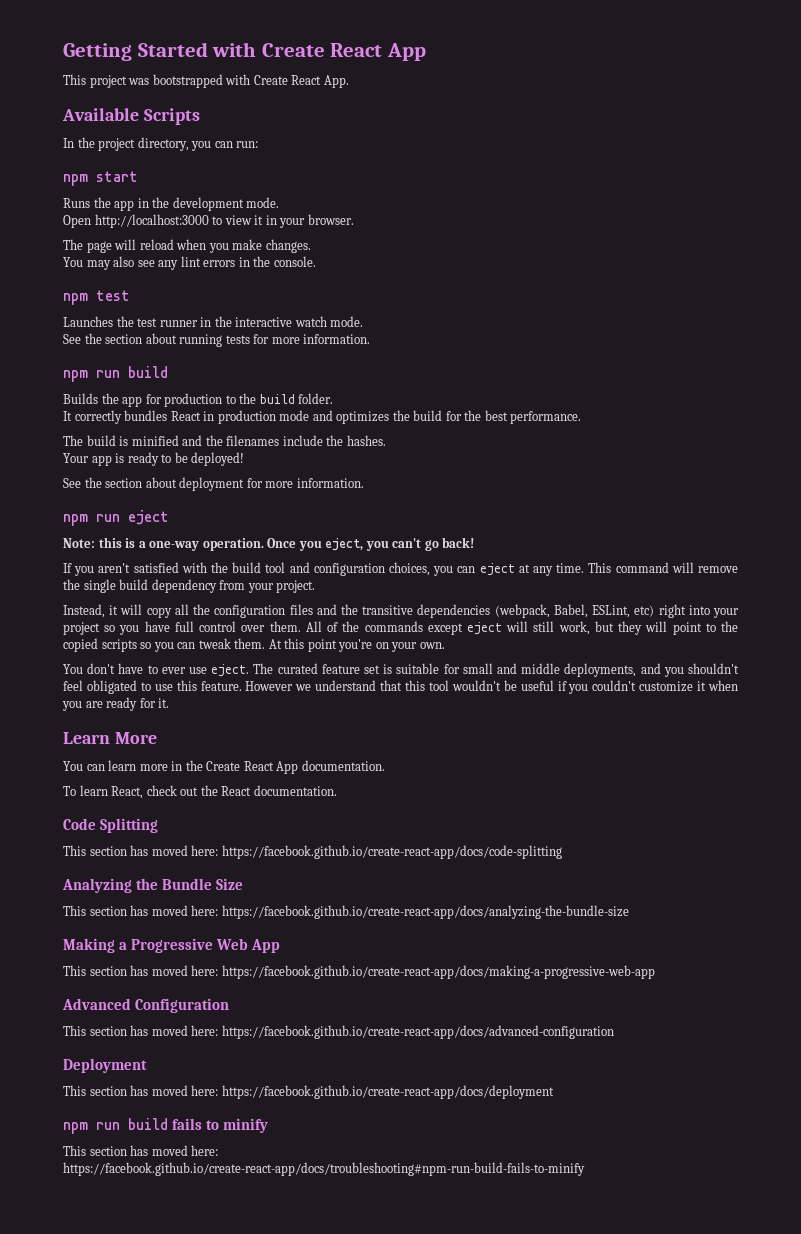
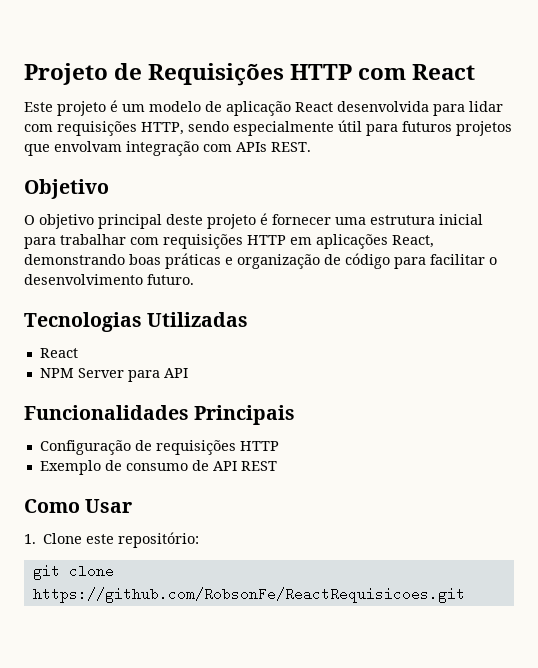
- Getting Started with Create React App
- This project was bootstrapped with Create React App.
- Available Scripts
- In the project directory, you can run:
- npm start
- Runs the app in the development mode.
- Open http://localhost:3000 to view it in your browser.
- The page will reload when you make changes.
- You may also see any lint errors in the console.
- npm test
- Launches the test runner in the interactive watch mode.
- See the section about running tests for more information.
- npm run build
- Builds the app for production to the build folder.
- It correctly bundles React in production mode and optimizes the build for the best performance.
- The build is minified and the filenames include the hashes.
- Your app is ready to be deployed!
- See the section about deployment for more information.
- npm run eject
- Note: this is a one-way operation. Once you eject, you can't go back!
- If you aren't satisfied with the build tool and configuration choices, you can eject at any time. This command will remove the single build dependency from your project.
- Instead, it will copy all the configuration files and the transitive dependencies (webpack, Babel, ESLint, etc) right into your project so you have full control over them. All of the commands except eject will still work, but they will point to the copied scripts so you can tweak them. At this point you're on your own.
- You don't have to ever use eject. The curated feature set is suitable for small and middle deployments, and you shouldn't feel obligated to use this feature. However we understand that this tool wouldn't be useful if you couldn't customize it when you are ready for it.
- Learn More
- You can learn more in the Create React App documentation.
- To learn React, check out the React documentation.
- Code Splitting
- This section has moved here: https://facebook.github.io/create-react-app/docs/code-splitting
- Analyzing the Bundle Size
- This section has moved here: https://facebook.github.io/create-react-app/docs/analyzing-the-bundle-size
- Making a Progressive Web App
- This section has moved here: https://facebook.github.io/create-react-app/docs/making-a-progressive-web-app
- Advanced Configuration
- This section has moved here: https://facebook.github.io/create-react-app/docs/advanced-configuration
- Deployment
- This section has moved here: https://facebook.github.io/create-react-app/docs/deployment
- npm run build fails to minify
- This section has moved here: https://facebook.github.io/create-react-app/docs/troubleshooting#npm-run-build-fails-to-minify
+ Projeto de Requisições HTTP com React
+ Este projeto é um modelo de aplicação React desenvolvida para lidar com requisições HTTP, sendo especialmente útil para futuros projetos que envolvam integração com APIs REST.
+ Objetivo
+ O objetivo principal deste projeto é fornecer uma estrutura inicial para trabalhar com requisições HTTP em aplicações React, demonstrando boas práticas e organização de código para facilitar o desenvolvimento futuro.
+ Tecnologias Utilizadas
+ React
+ NPM Server para API
+ Funcionalidades Principais
+ Configuração de requisições HTTP
+ Exemplo de consumo de API REST
+ Como Usar
+ 1. Clone este repositório:
+ git clone https://github.com/RobsonFe/ReactRequisicoes.git

